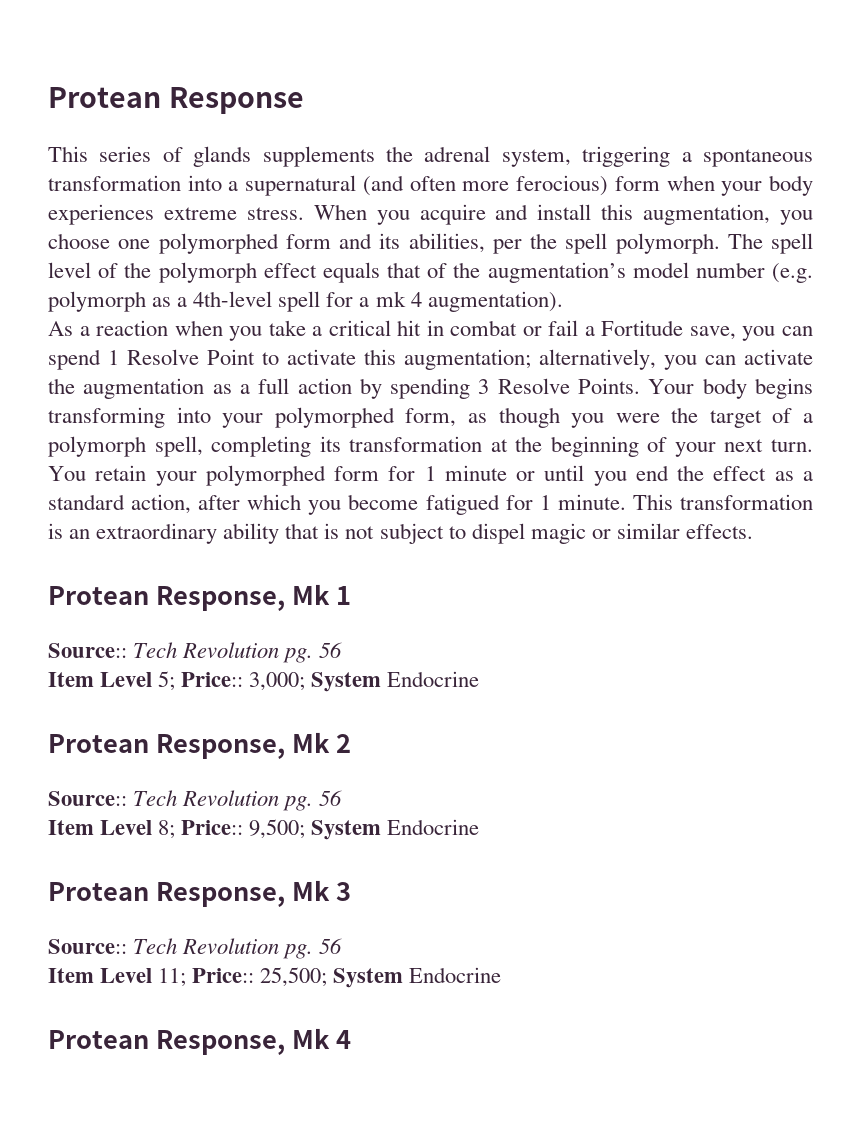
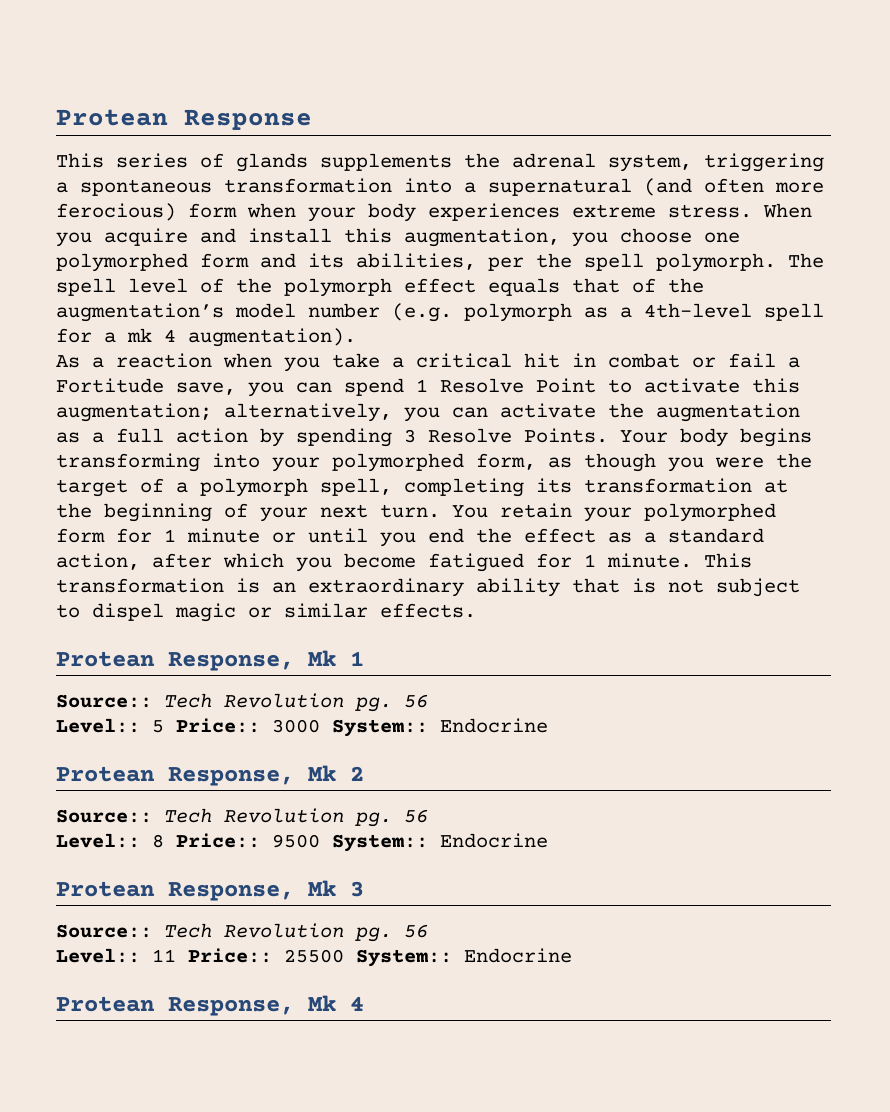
- Item Level 5; Price:: 3,000; System Endocrine
+ Level:: 5 Price:: 3000 System:: Endocrine
- Item Level 8; Price:: 9,500; System Endocrine
+ Level:: 8 Price:: 9500 System:: Endocrine
- Item Level 11; Price:: 25,500; System Endocrine
+ Level:: 11 Price:: 25500 System:: Endocrine

